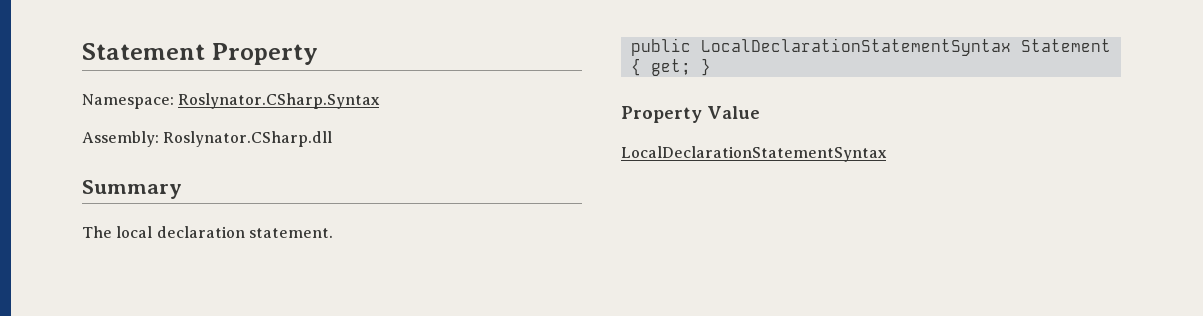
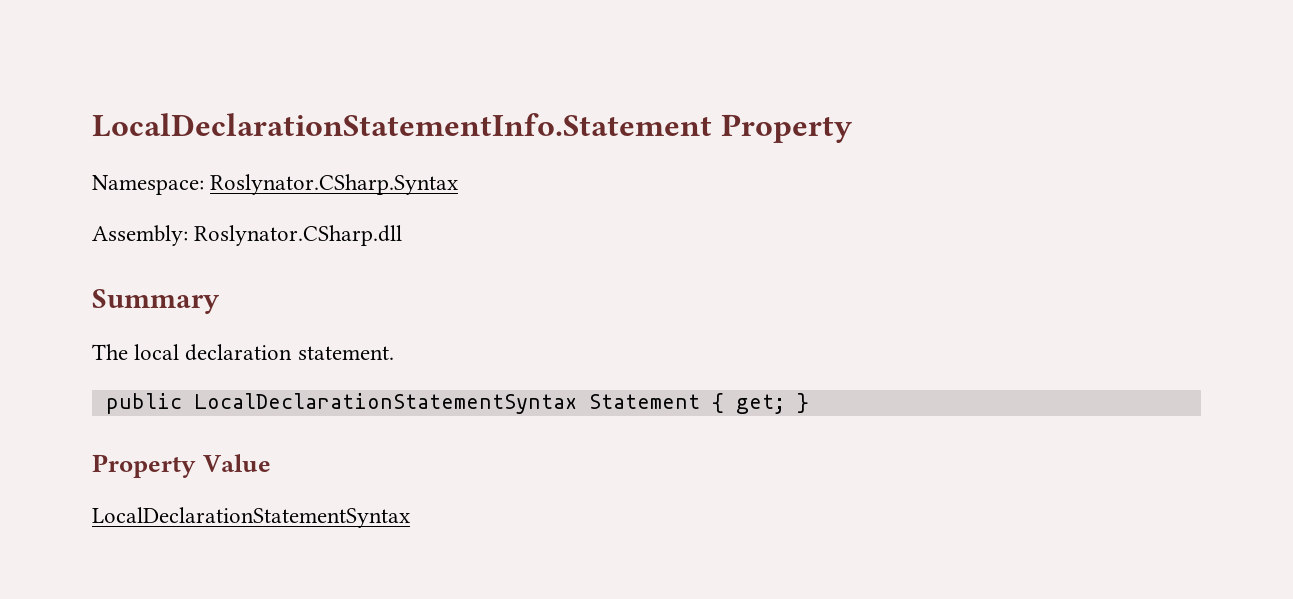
- Statement Property
+ LocalDeclarationStatementInfo.Statement Property

